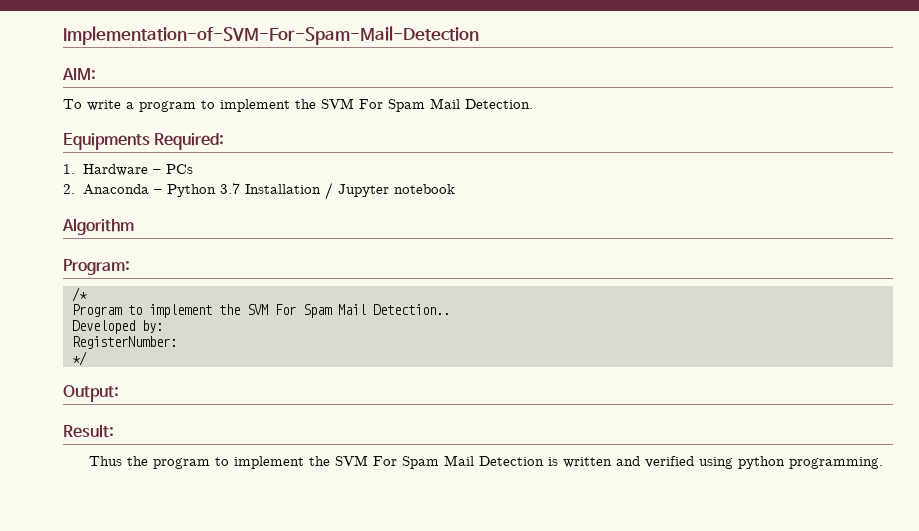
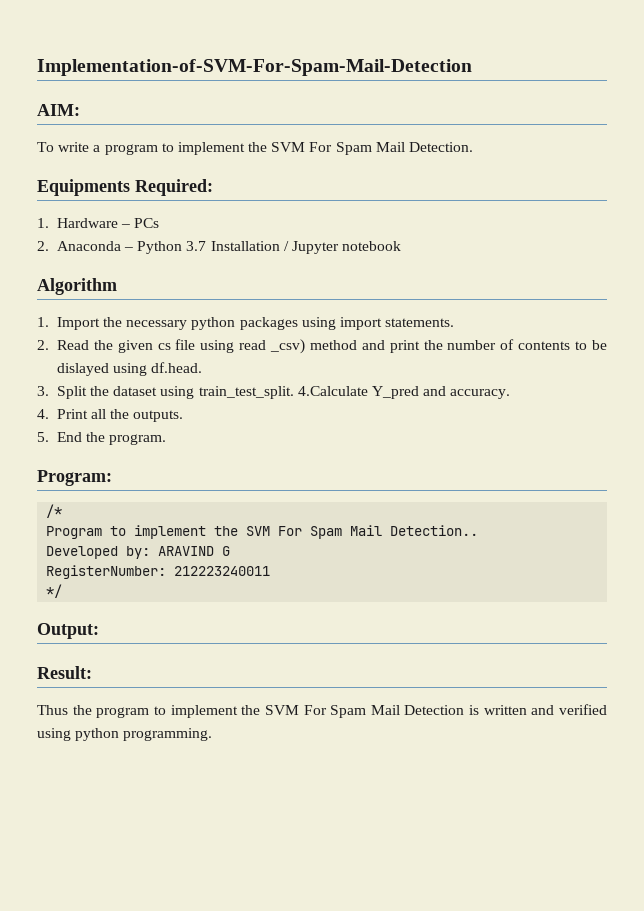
+ 1. Import the necessary python packages using import statements.
+ 2. Read the given cs file using read _csv) method and print the number of contents to be dislayed using df.head.
+ 3. Split the dataset using train_test_split. 4.Calculate Y_pred and accuracy.
+ 4. Print all the outputs.
+ 5. End the program.
- Developed by:
+ Developed by: ARAVIND G
- RegisterNumber:
+ RegisterNumber: 212223240011

